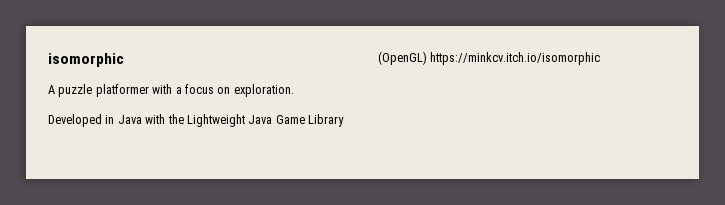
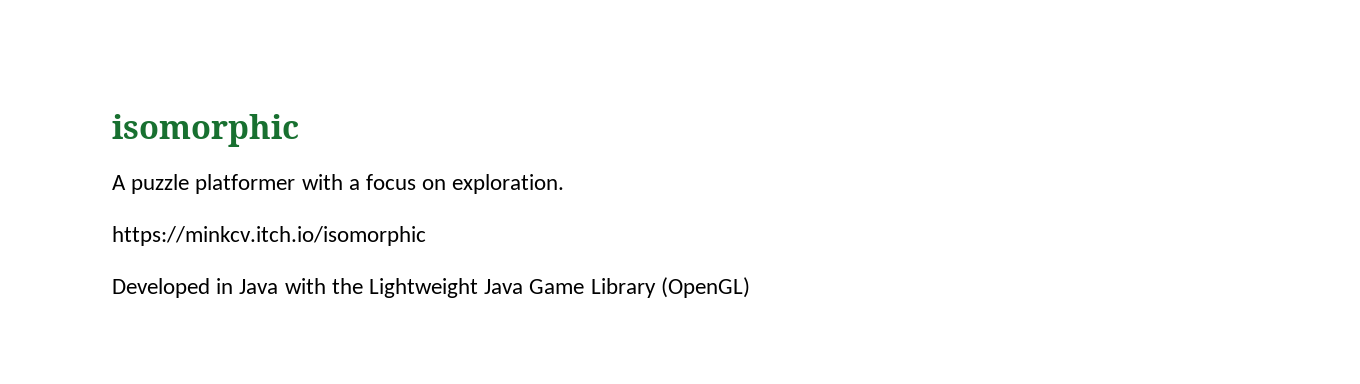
+ https://minkcv.itch.io/isomorphic
- Developed in Java with the Lightweight Java Game Library (OpenGL) https://minkcv.itch.io/isomorphic
+ Developed in Java with the Lightweight Java Game Library (OpenGL)

